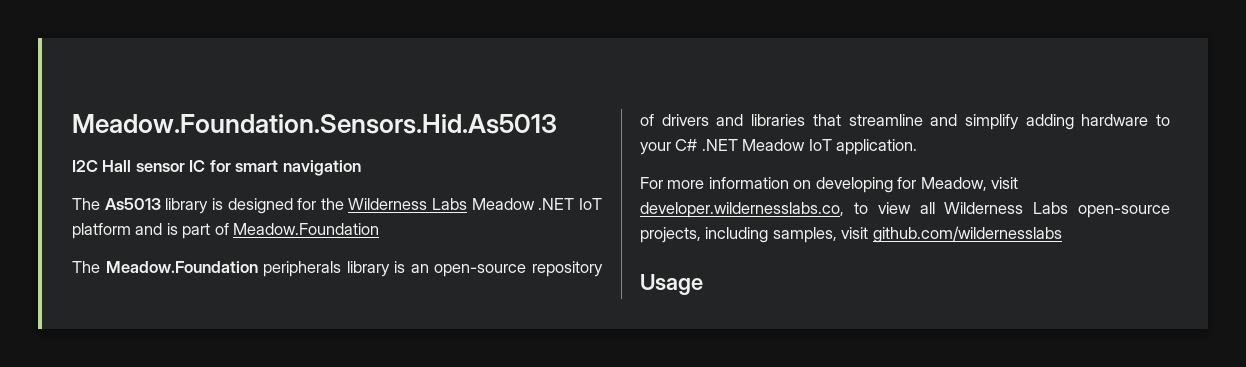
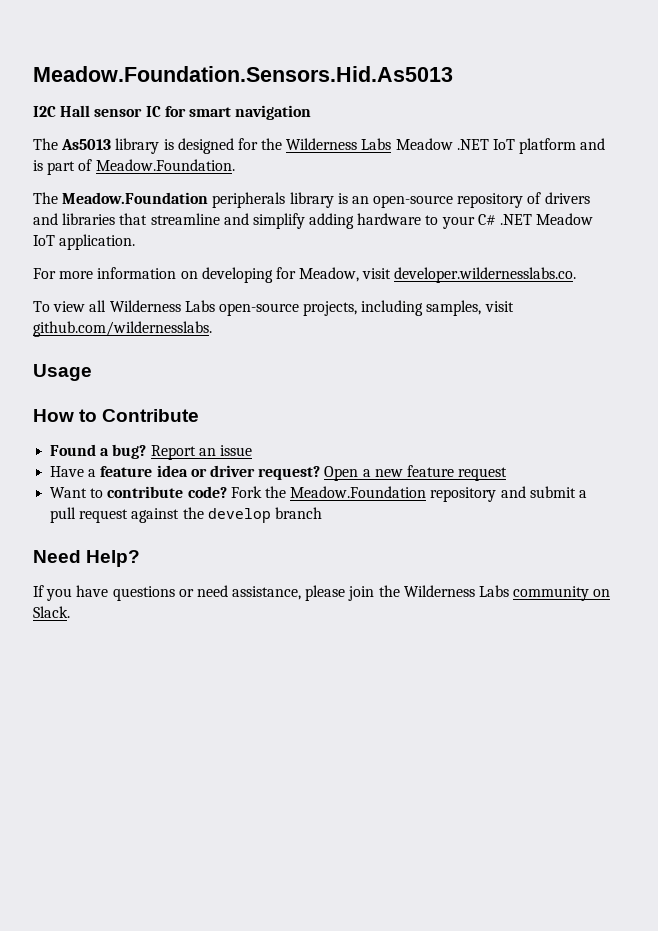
- The As5013 library is designed for the Wilderness Labs Meadow .NET IoT platform and is part of Meadow.Foundation
+ The As5013 library is designed for the Wilderness Labs Meadow .NET IoT platform and is part of Meadow.Foundation.
- For more information on developing for Meadow, visit developer.wildernesslabs.co, to view all Wilderness Labs open-source projects, including samples, visit github.com/wildernesslabs
+ For more information on developing for Meadow, visit developer.wildernesslabs.co.
+ To view all Wilderness Labs open-source projects, including samples, visit github.com/wildernesslabs.
+ How to Contribute
+ Found a bug? Report an issue
+ Have a feature idea or driver request? Open a new feature request
+ Want to contribute code? Fork the Meadow.Foundation repository and submit a pull request against the develop branch
+ Need Help?
+ If you have questions or need assistance, please join the Wilderness Labs community on Slack.

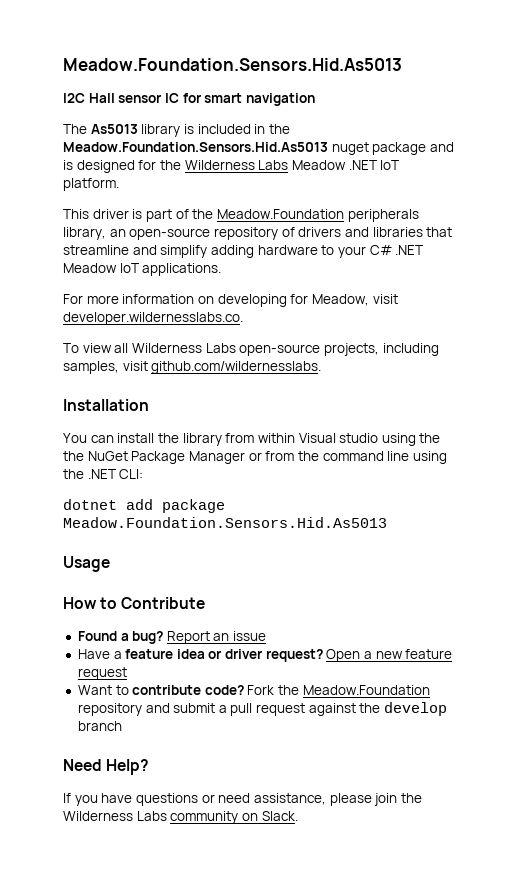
- The As5013 library is designed for the Wilderness Labs Meadow .NET IoT platform and is part of Meadow.Foundation.
- The Meadow.Foundation peripherals library is an open-source repository of drivers and libraries that streamline and simplify adding hardware to your C# .NET Meadow IoT application.
+ The As5013 library is included in the Meadow.Foundation.Sensors.Hid.As5013 nuget package and is designed for the Wilderness Labs Meadow .NET IoT platform.
+ This driver is part of the Meadow.Foundation peripherals library, an open-source repository of drivers and libraries that streamline and simplify adding hardware to your C# .NET Meadow IoT applications.
+ Installation
+ You can install the library from within Visual studio using the the NuGet Package Manager or from the command line using the .NET CLI:
+ dotnet add package Meadow.Foundation.Sensors.Hid.As5013

